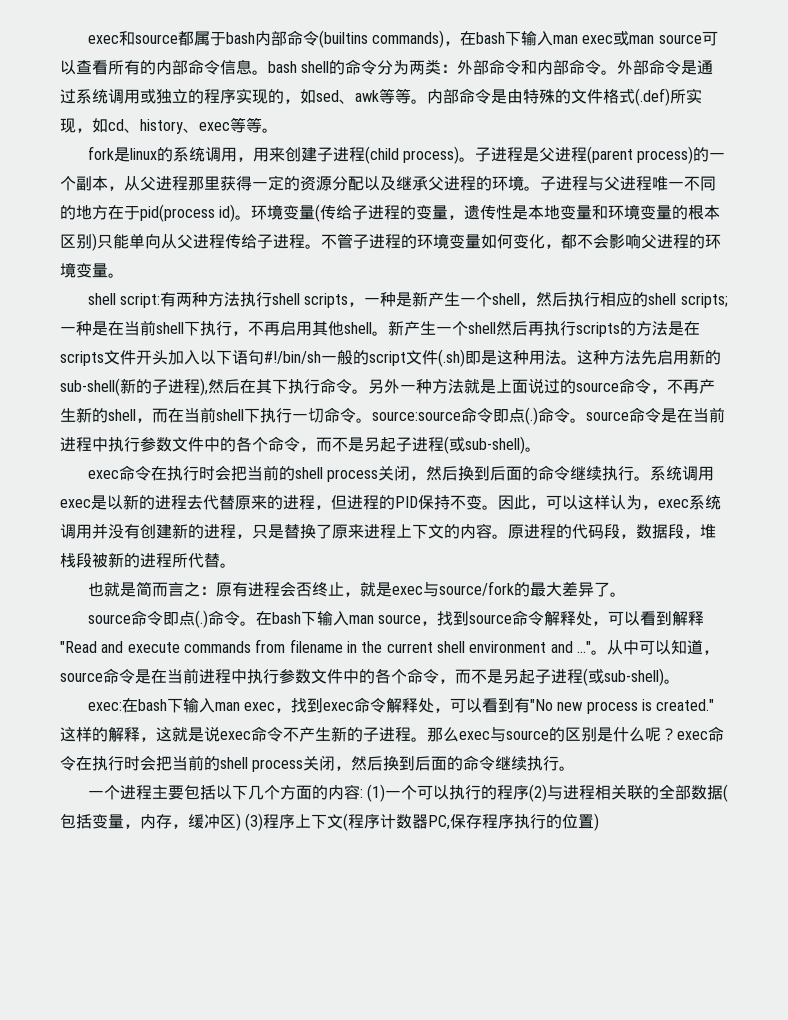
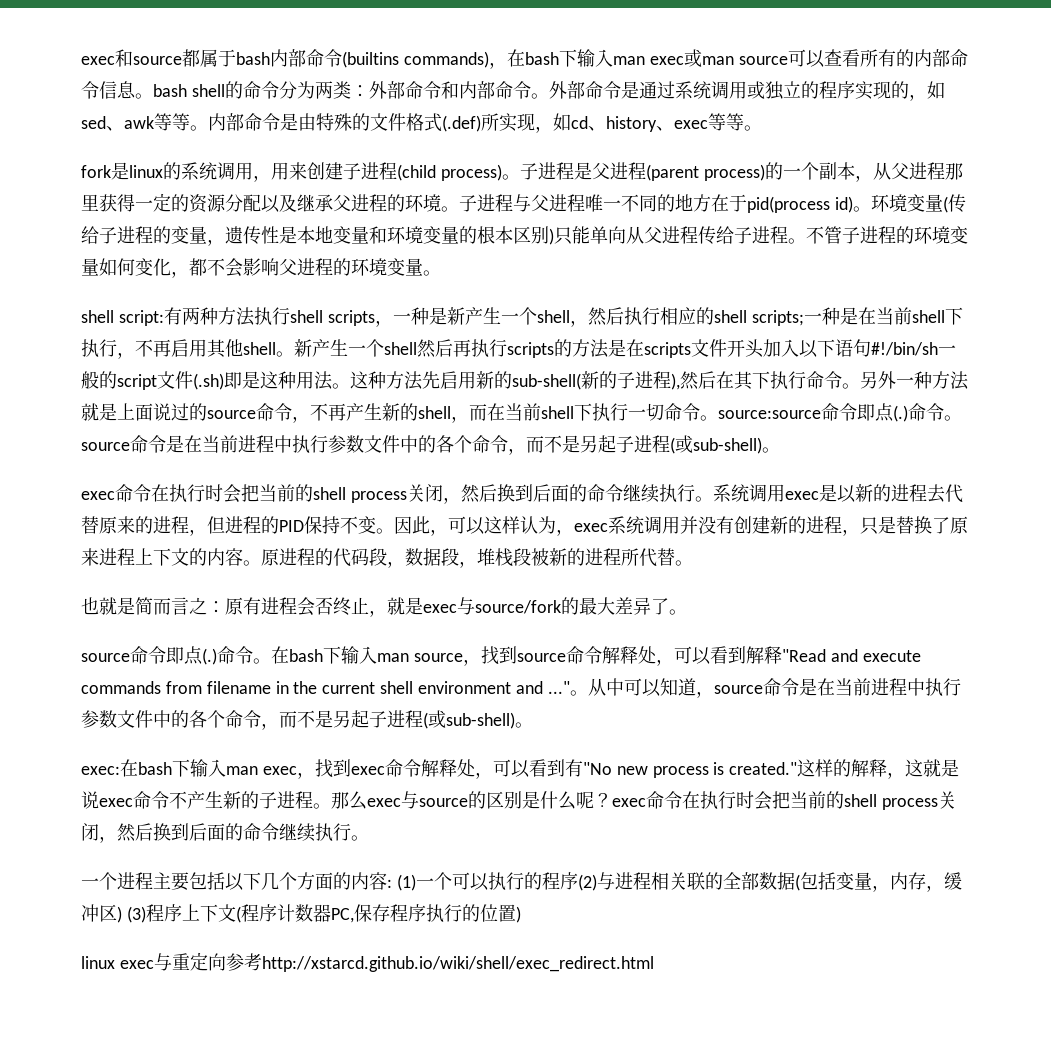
+ linux exec与重定向参考http://xstarcd.github.io/wiki/shell/exec_redirect.html

